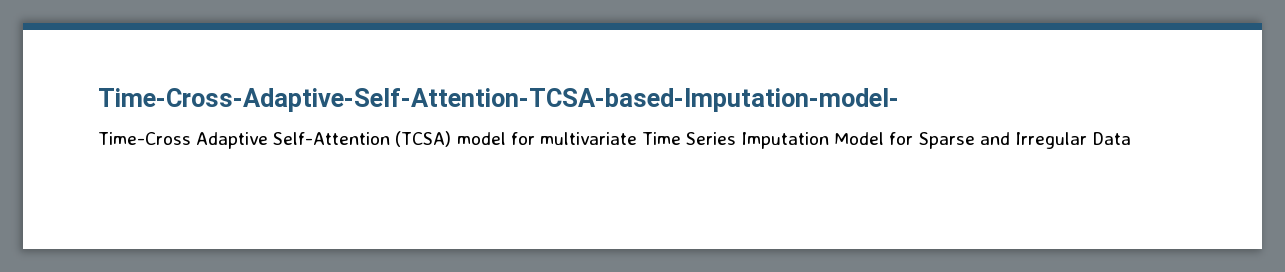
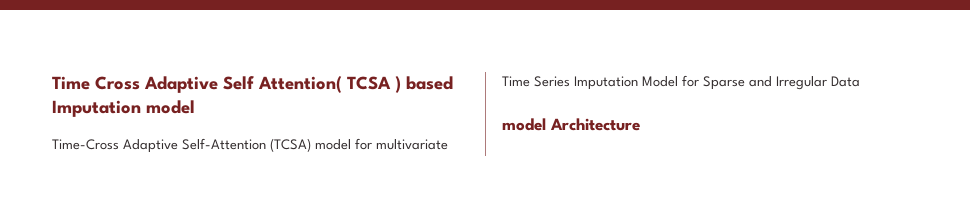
- Time-Cross-Adaptive-Self-Attention-TCSA-based-Imputation-model-
+ Time Cross Adaptive Self Attention( TCSA ) based Imputation model
+ model Architecture

